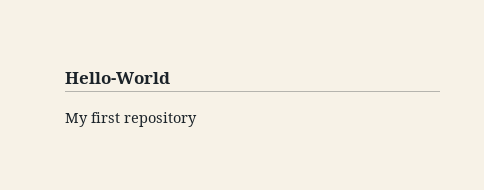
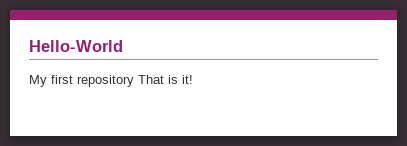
- My first repository
+ My first repository That is it!

